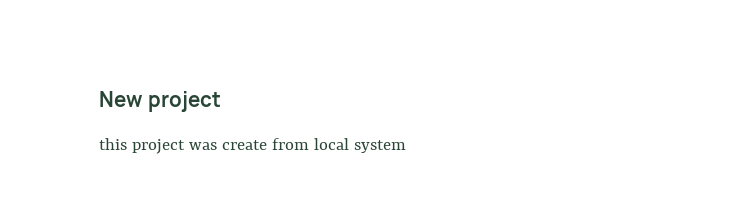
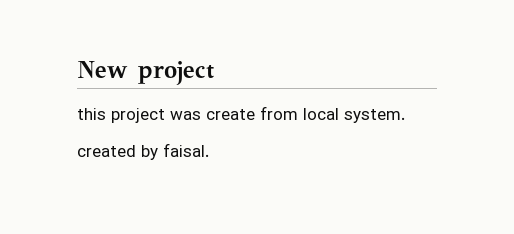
- this project was create from local system
+ this project was create from local system.
+ created by faisal.

